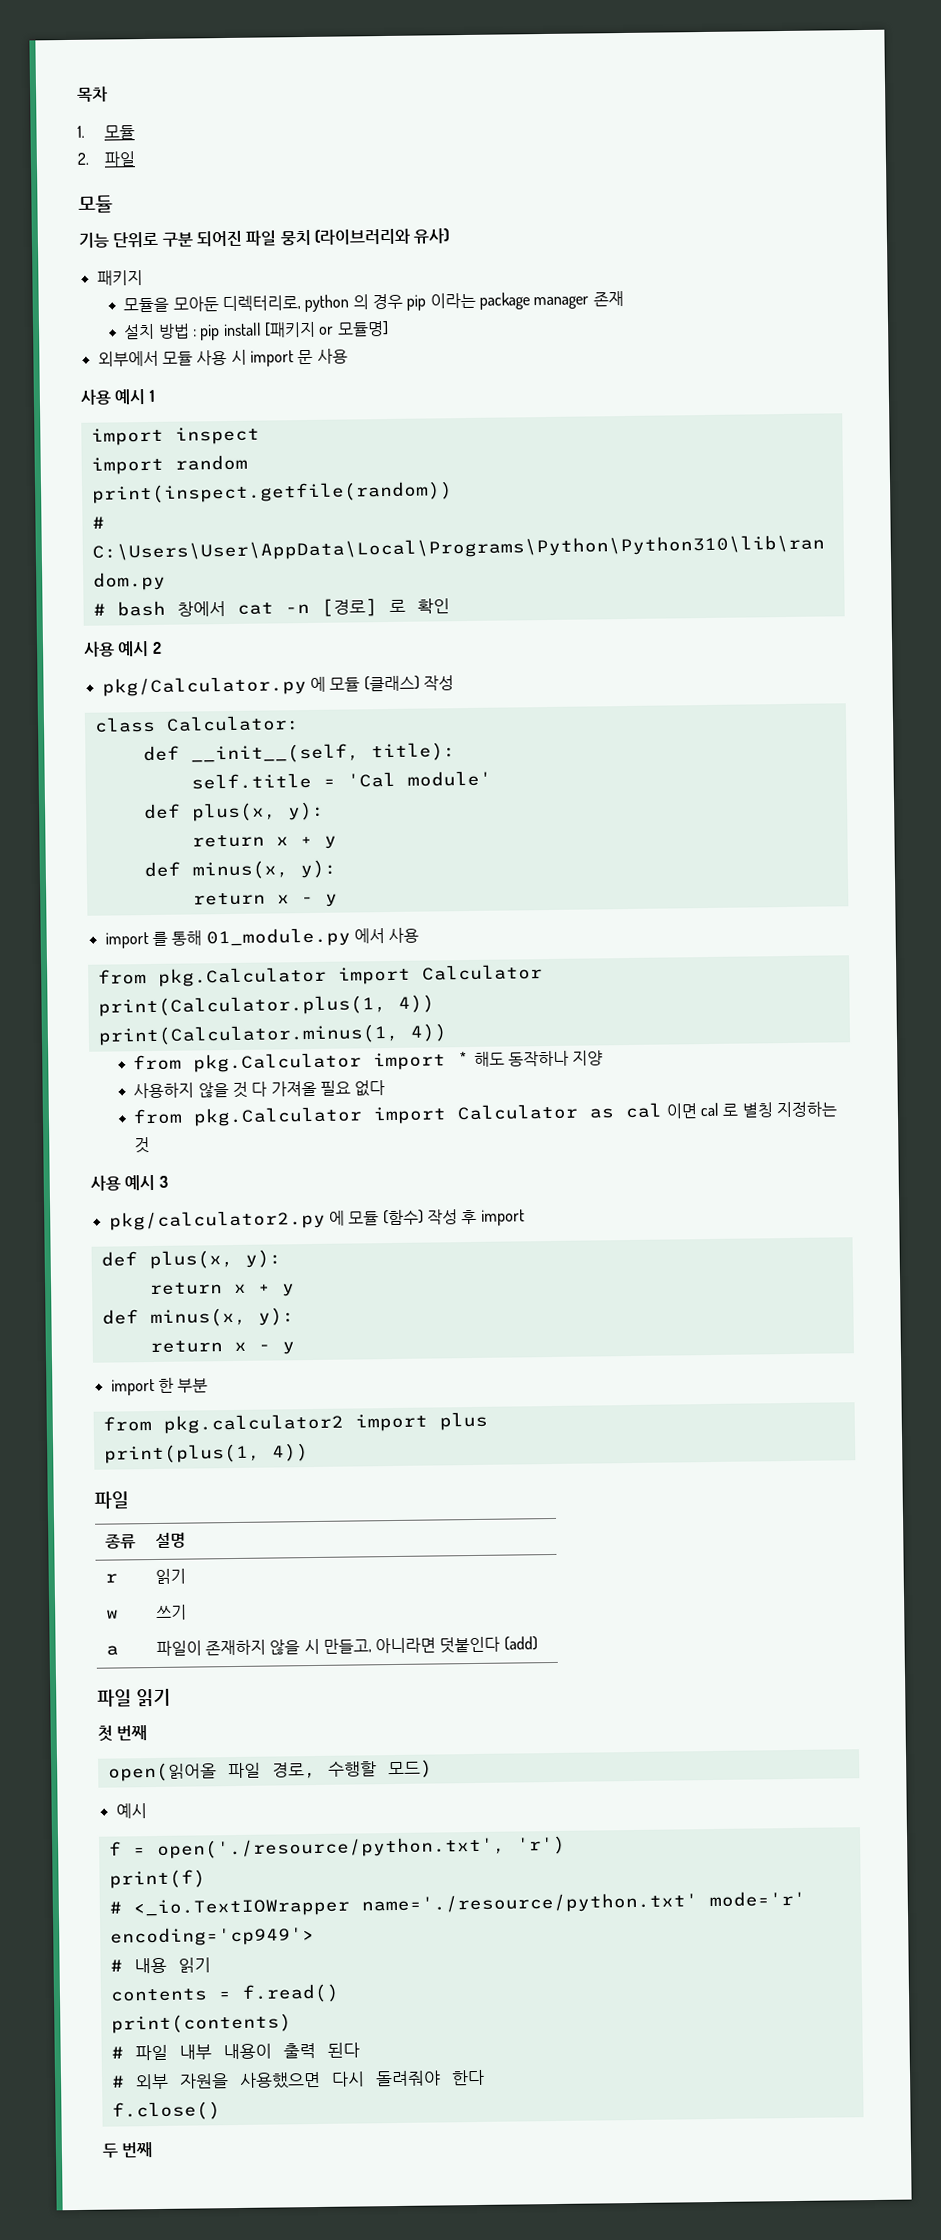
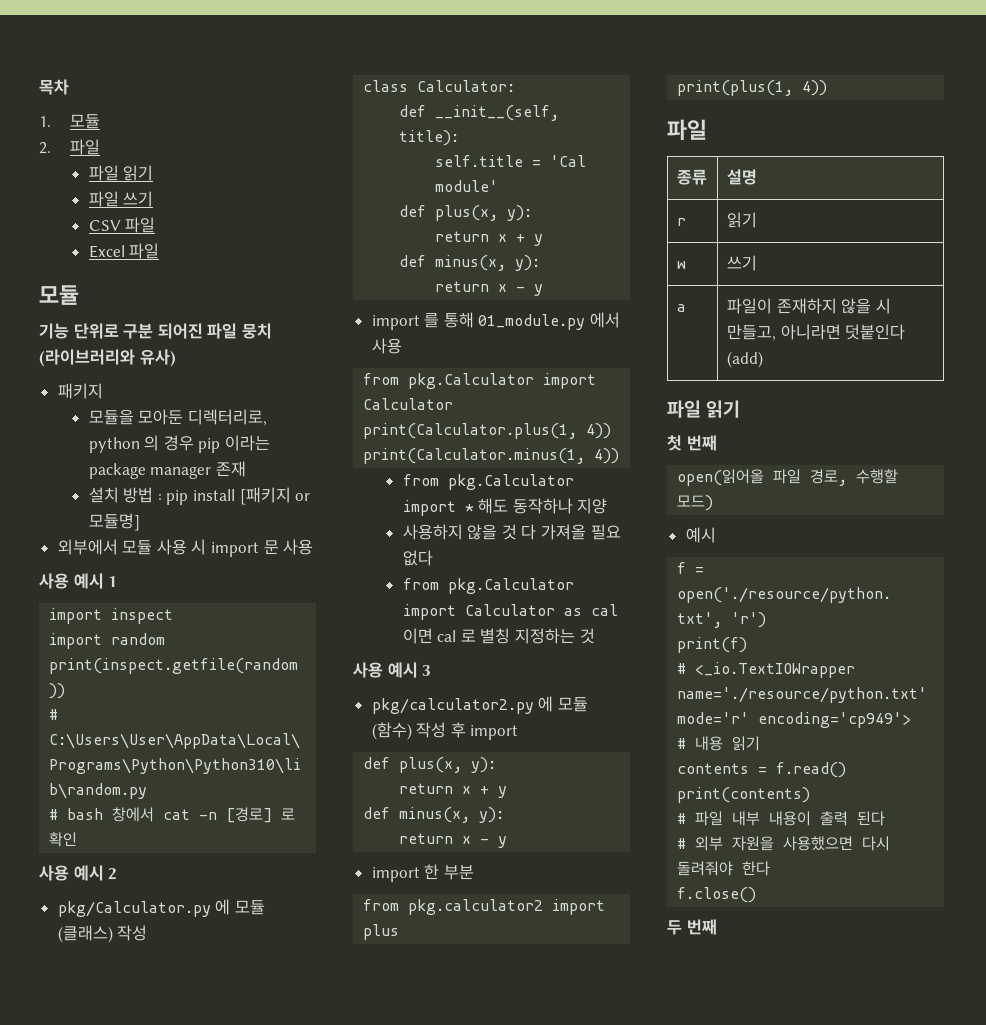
  2. 파일
+ 파일 읽기
+ 파일 쓰기
+ CSV 파일
+ Excel 파일

